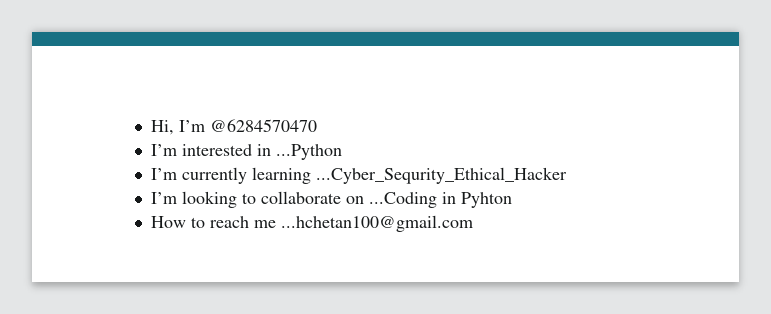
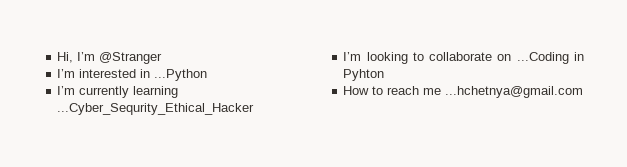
- Hi, I’m @6284570470
+ Hi, I’m @Stranger
- How to reach me ...hchetan100@gmail.com
+ How to reach me ...hchetnya@gmail.com

